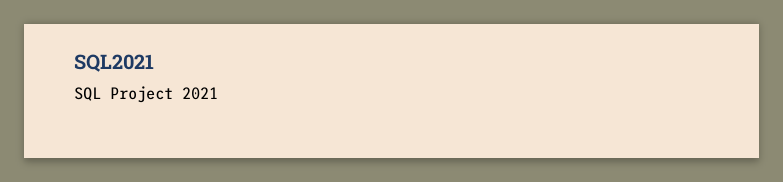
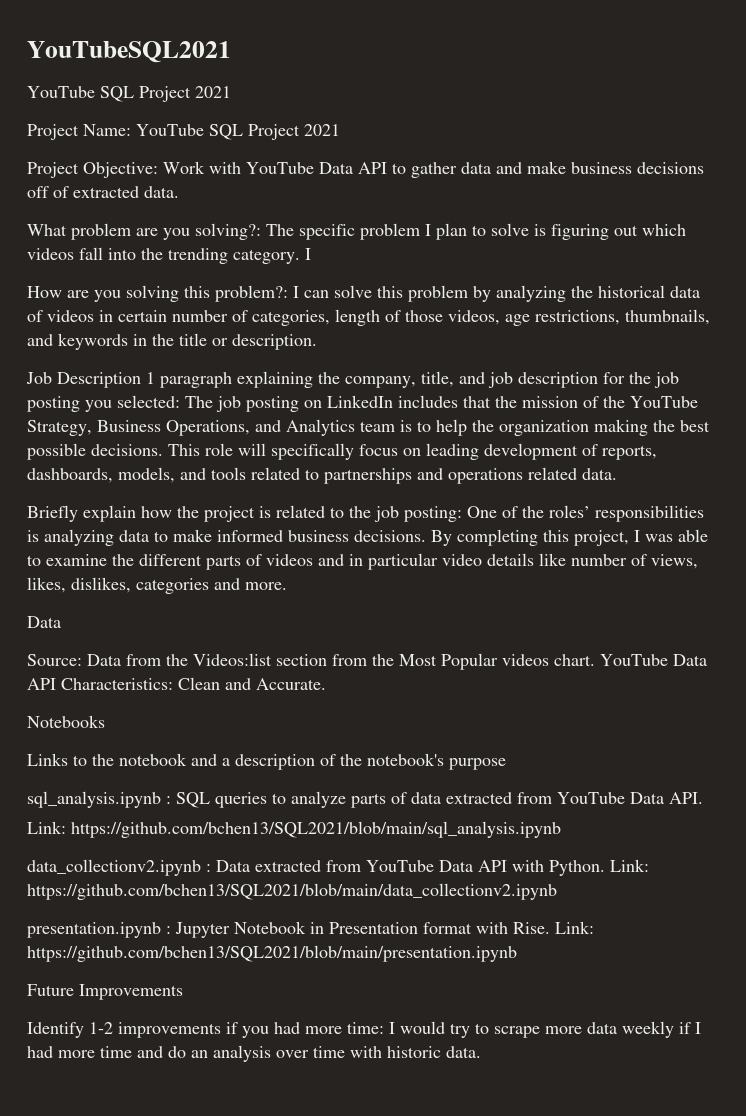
- SQL2021
- SQL Project 2021
+ YouTubeSQL2021
+ YouTube SQL Project 2021
+ Project Name: YouTube SQL Project 2021
+ Project Objective: Work with YouTube Data API to gather data and make business decisions off of extracted data.
+ What problem are you solving?: The specific problem I plan to solve is figuring out which videos fall into the trending category. I
+ How are you solving this problem?: I can solve this problem by analyzing the historical data of videos in certain number of categories, length of those videos, age restrictions, thumbnails, and keywords in the title or description.
+ Job Description 1 paragraph explaining the company, title, and job description for the job posting you selected: The job posting on LinkedIn includes that the mission of the YouTube Strategy, Business Operations, and Analytics team is to help the organization making the best possible decisions. This role will specifically focus on leading development of reports, dashboards, models, and tools related to partnerships and operations related data.
+ Briefly explain how the project is related to the job posting: One of the roles’ responsibilities is analyzing data to make informed business decisions. By completing this project, I was able to examine the different parts of videos and in particular video details like number of views, likes, dislikes, categories and more.
+ Data
+ Source: Data from the Videos:list section from the Most Popular videos chart. YouTube Data API Characteristics: Clean and Accurate.
+ Notebooks
+ Links to the notebook and a description of the notebook's purpose
+ sql_analysis.ipynb : SQL queries to analyze parts of data extracted from YouTube Data API.
+ Link: https://github.com/bchen13/SQL2021/blob/main/sql_analysis.ipynb
+ data_collectionv2.ipynb : Data extracted from YouTube Data API with Python. Link: https://github.com/bchen13/SQL2021/blob/main/data_collectionv2.ipynb
+ presentation.ipynb : Jupyter Notebook in Presentation format with Rise. Link: https://github.com/bchen13/SQL2021/blob/main/presentation.ipynb
+ Future Improvements
+ Identify 1-2 improvements if you had more time: I would try to scrape more data weekly if I had more time and do an analysis over time with historic data.

